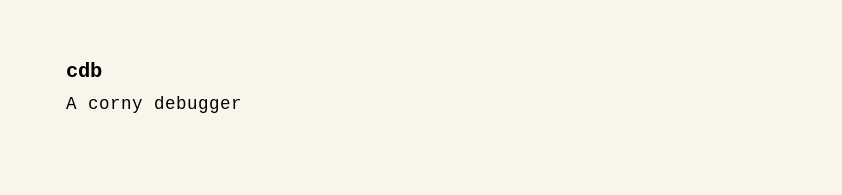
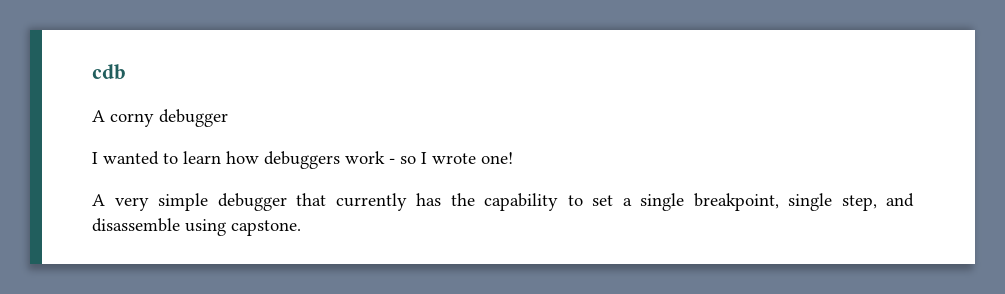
+ I wanted to learn how debuggers work - so I wrote one!
+ A very simple debugger that currently has the capability to set a single breakpoint, single step, and disassemble using capstone.

